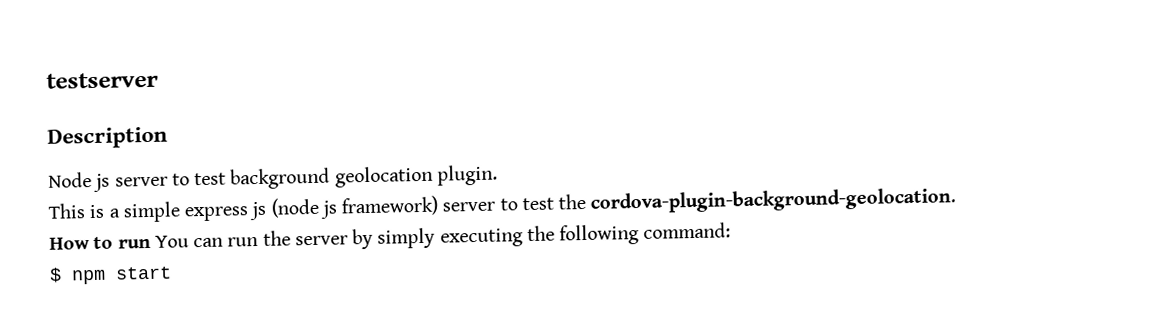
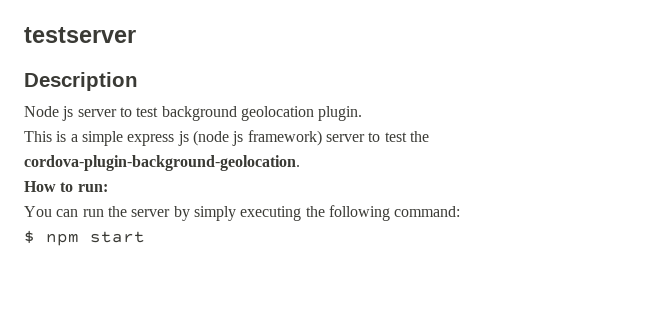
- How to run You can run the server by simply executing the following command:
+ How to run:
+ You can run the server by simply executing the following command:

